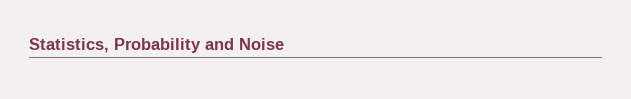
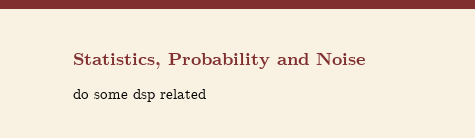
+ do some dsp related

